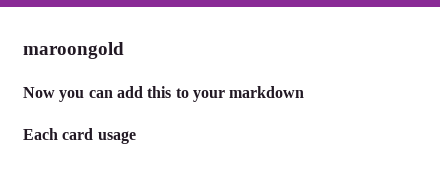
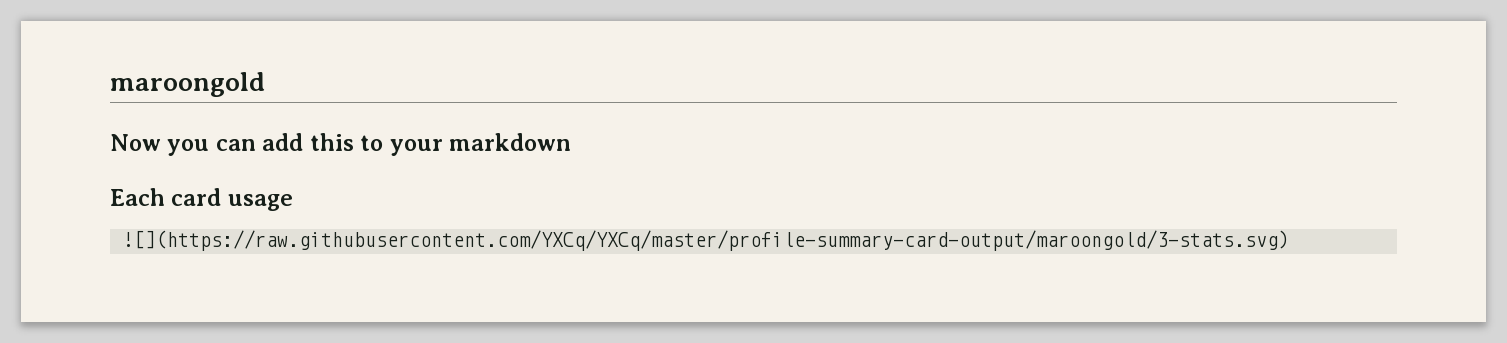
+ ![](https://raw.githubusercontent.com/YXCq/YXCq/master/profile-summary-card-output/maroongold/3-stats.svg)

